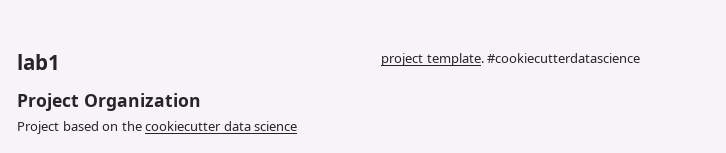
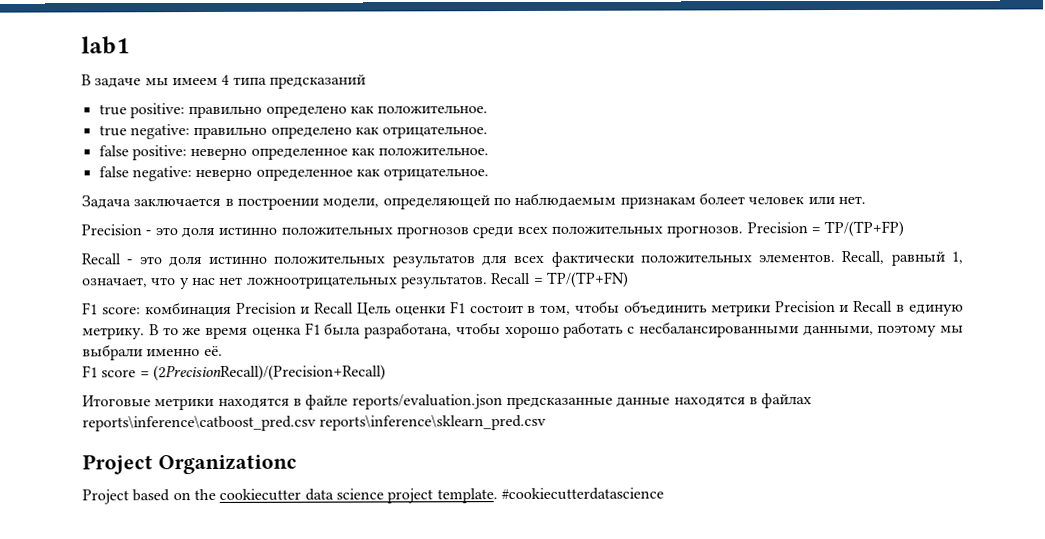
- Project Organization
+ В задаче мы имеем 4 типа предсказаний
+ true positive: правильно определено как положительное.
+ true negative: правильно определено как отрицательное.
+ false positive: неверно определенное как положительное.
+ false negative: неверно определенное как отрицательное.
+ Задача заключается в построении модели, определяющей по наблюдаемым признакам болеет человек или нет.
+ Precision - это доля истинно положительных прогнозов среди всех положительных прогнозов. Precision = TP/(TP+FP)
+ Recall - это доля истинно положительных результатов для всех фактически положительных элементов. Recall, равный 1, означает, что у нас нет ложноотрицательных результатов. Recall = TP/(TP+FN)
+ F1 score: комбинация Precision и Recall Цель оценки F1 состоит в том, чтобы объединить метрики Precision и Recall в единую метрику. В то же время оценка F1 была разработана, чтобы хорошо работать с несбалансированными данными, поэтому мы выбрали именно её.
+ F1 score = (2PrecisionRecall)/(Precision+Recall)
+ Итоговые метрики находятся в файле reports/evaluation.json предсказанные данные находятся в файлах reports\inference\catboost_pred.csv reports\inference\sklearn_pred.csv
+ Project Organizationс

